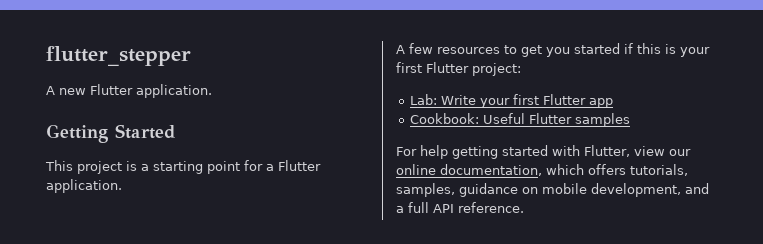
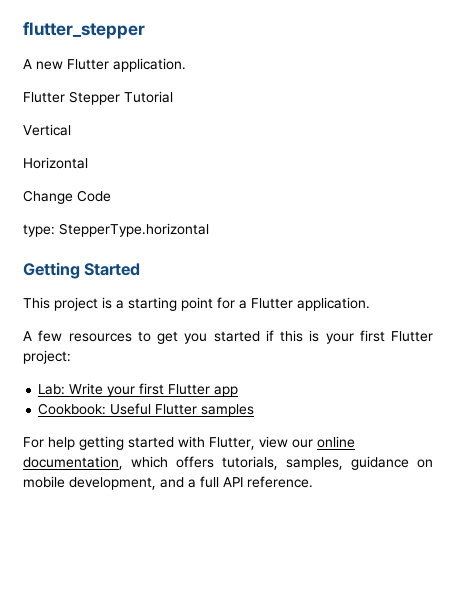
+ Flutter Stepper Tutorial
+ Vertical
+ Horizontal
+ Change Code
+ type: StepperType.horizontal

